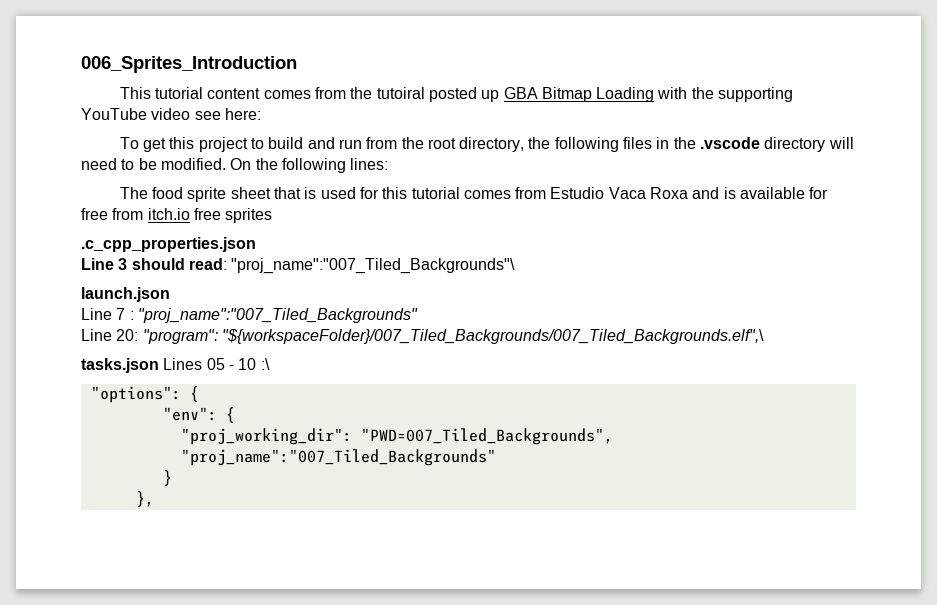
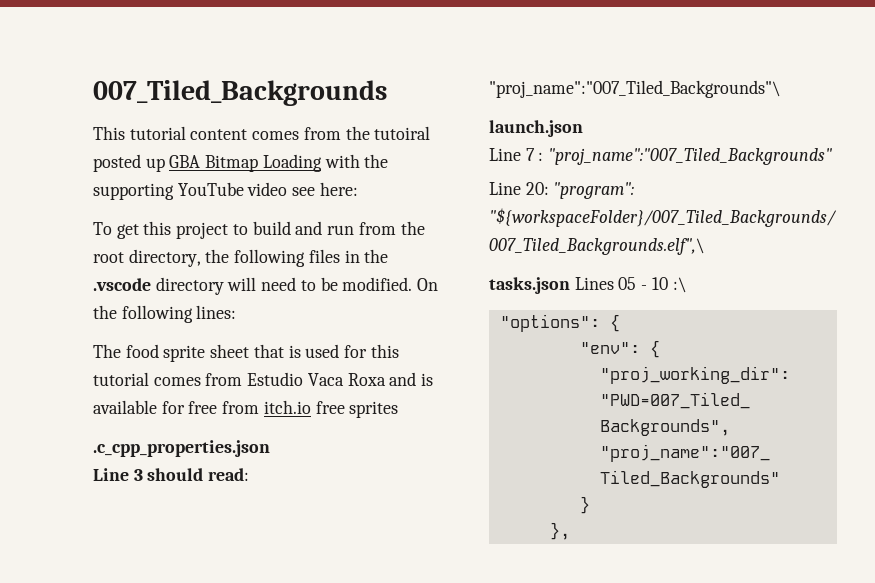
- 006_Sprites_Introduction
+ 007_Tiled_Backgrounds

